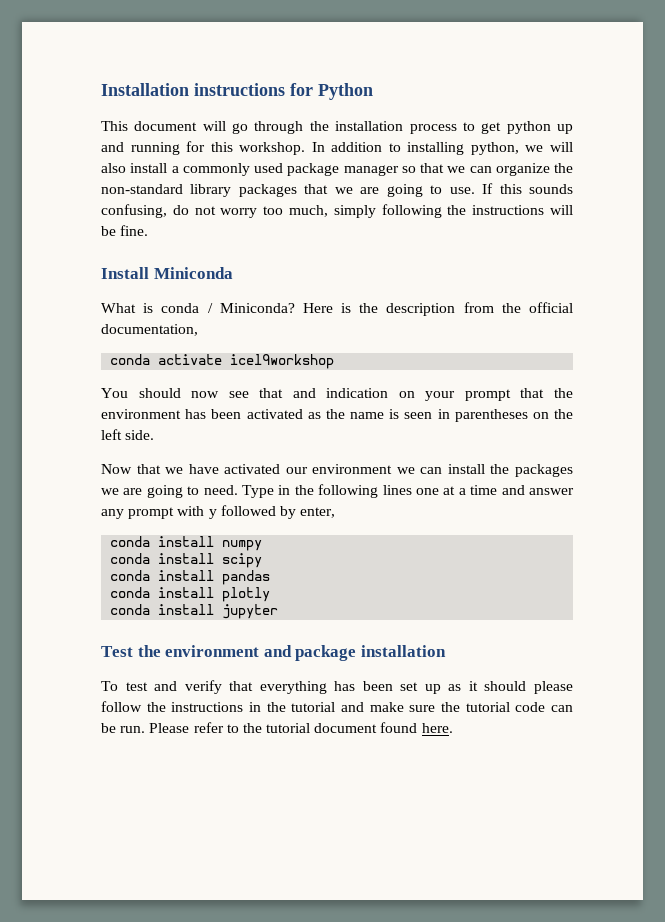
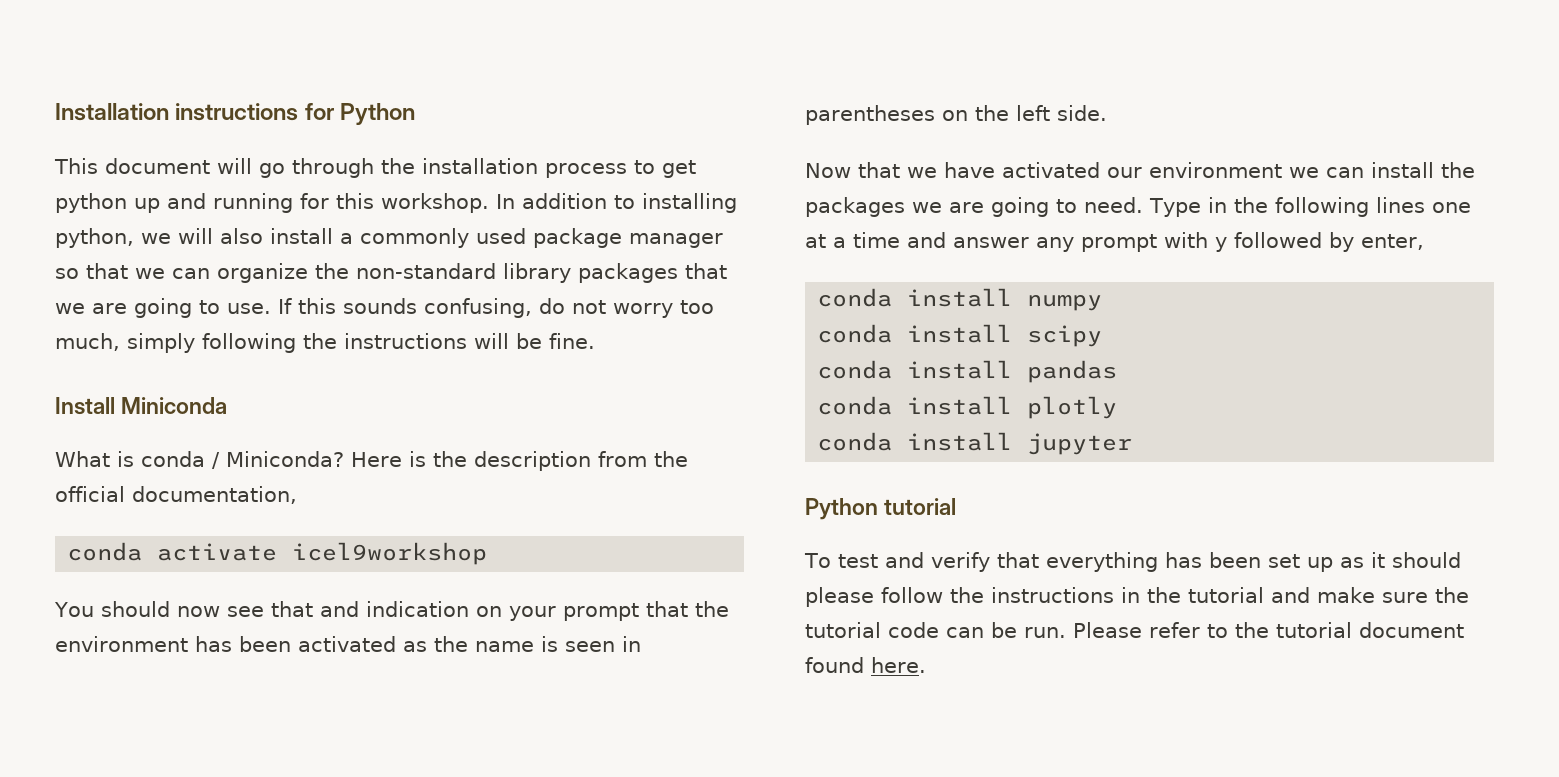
- Test the environment and package installation
+ Python tutorial

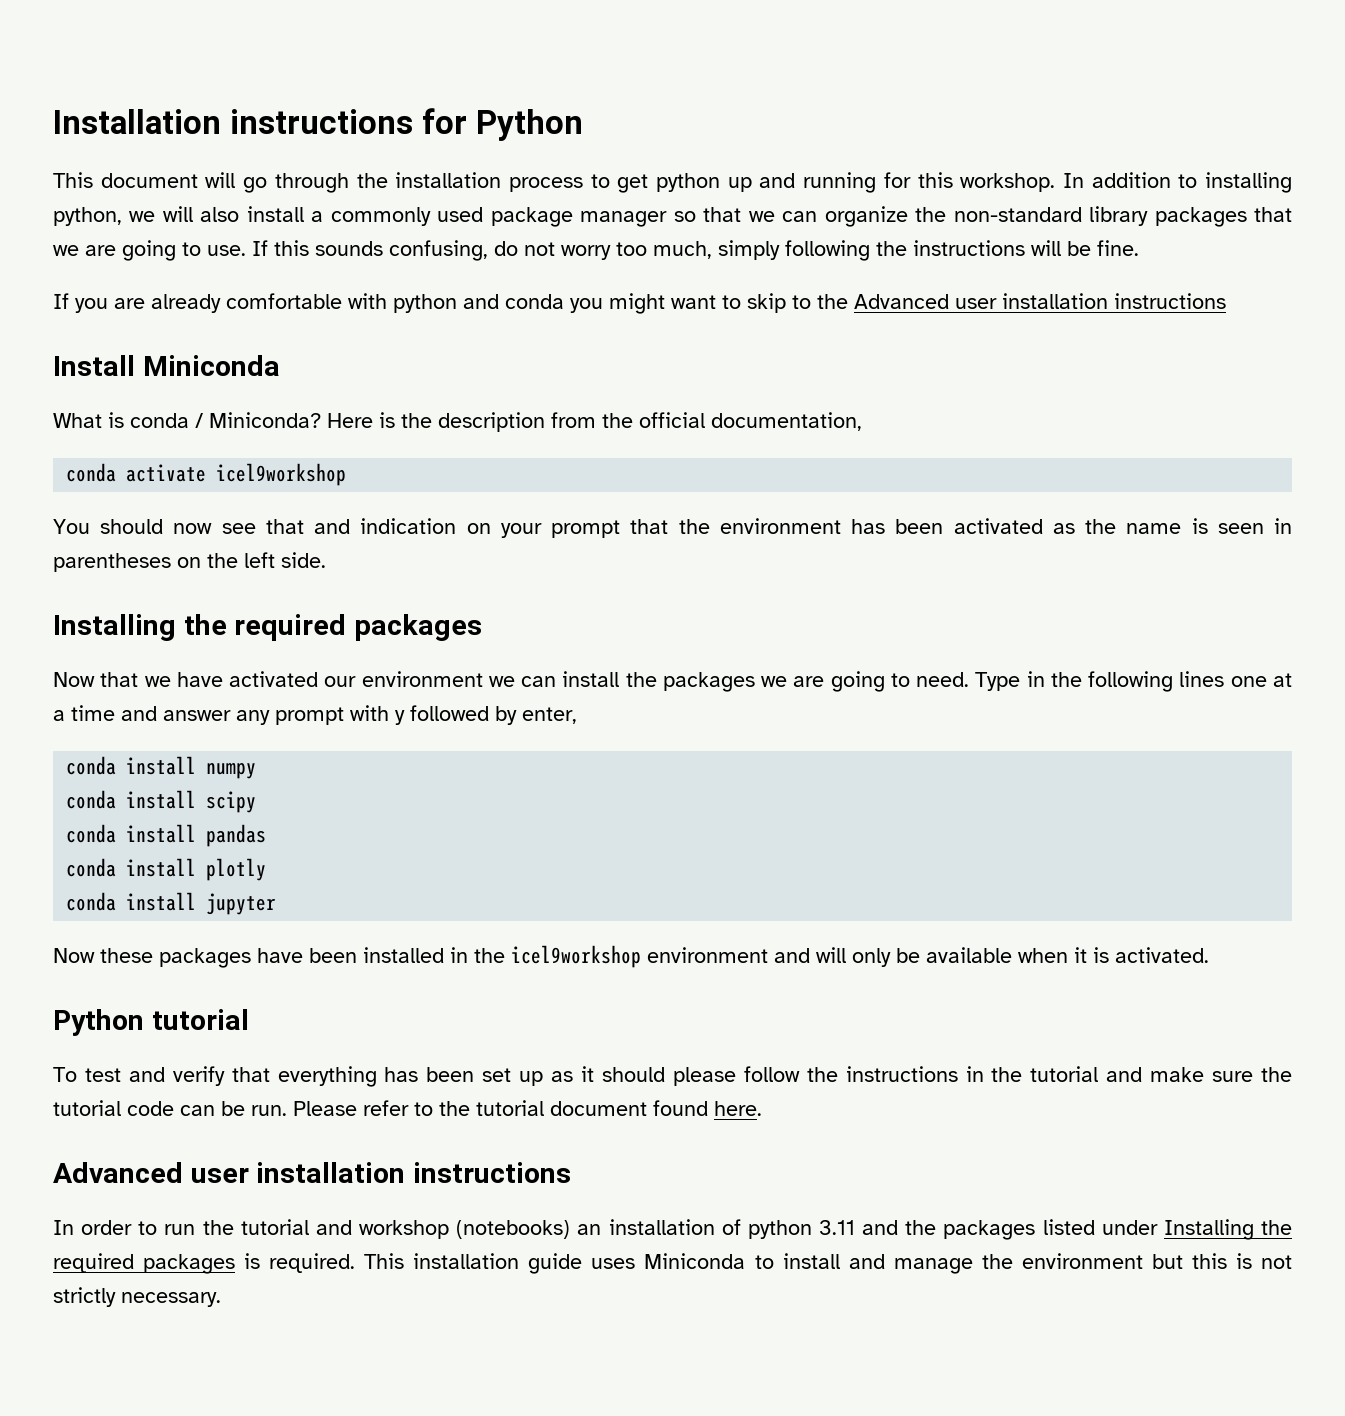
+ If you are already comfortable with python and conda you might want to skip to the Advanced user installation instructions
  You should now see that and indication on your prompt that the environment has been activated as the name is seen in parentheses on the left side.
+ Installing the required packages
+ Now these packages have been installed in the icel9workshop environment and will only be available when it is activated.
  Please refer to the tutorial document found here.
+ Advanced user installation instructions
+ In order to run the tutorial and workshop (notebooks) an installation of python 3.11 and the packages listed under Installing the required packages is required. This installation guide uses Miniconda to install and manage the environment but this is not strictly necessary.

